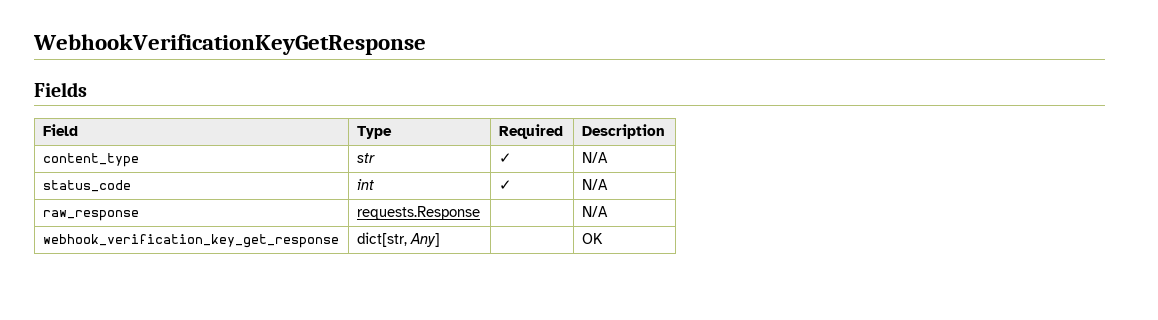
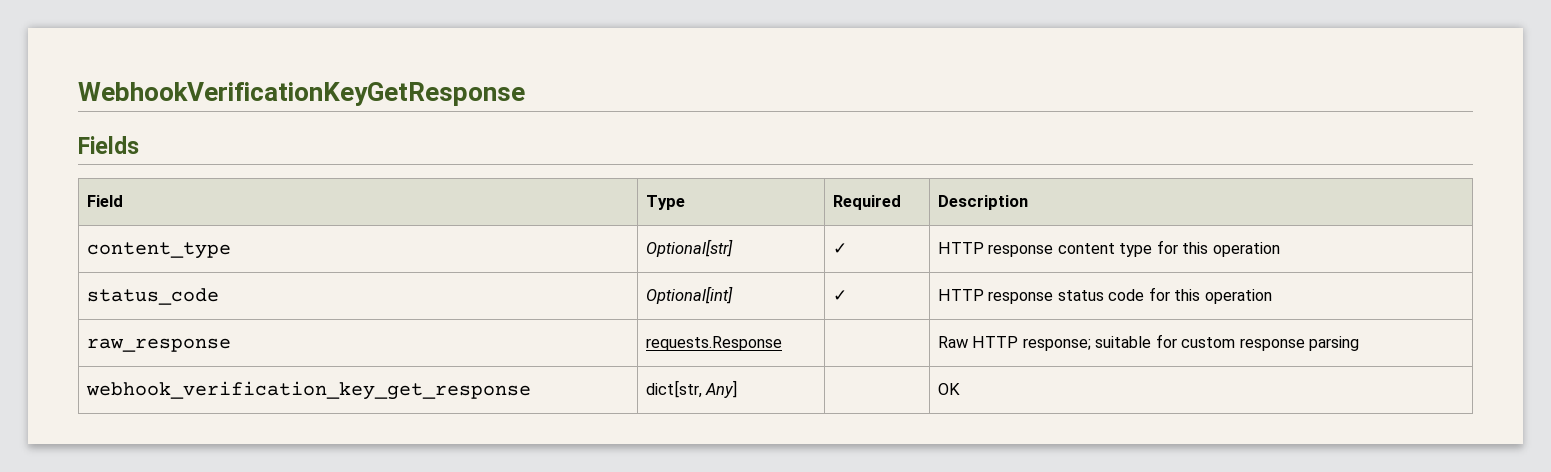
- content_type | str | ✓ | N/A
+ content_type | Optional[str] | ✓ | HTTP response content type for this operation
- status_code | int | ✓ | N/A
- raw_response | requests.Response | | N/A
+ status_code | Optional[int] | ✓ | HTTP response status code for this operation
+ raw_response | requests.Response | | Raw HTTP response; suitable for custom response parsing

